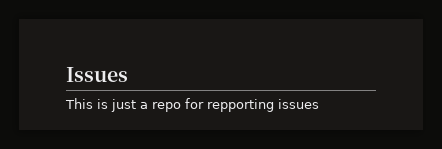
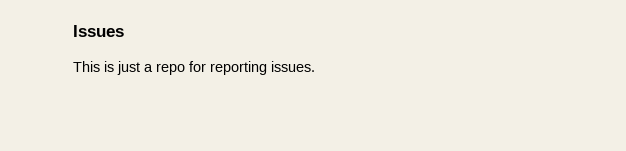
- This is just a repo for repporting issues
+ This is just a repo for reporting issues.

